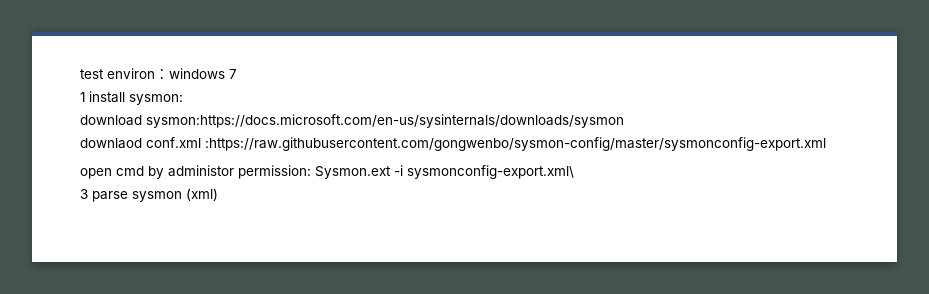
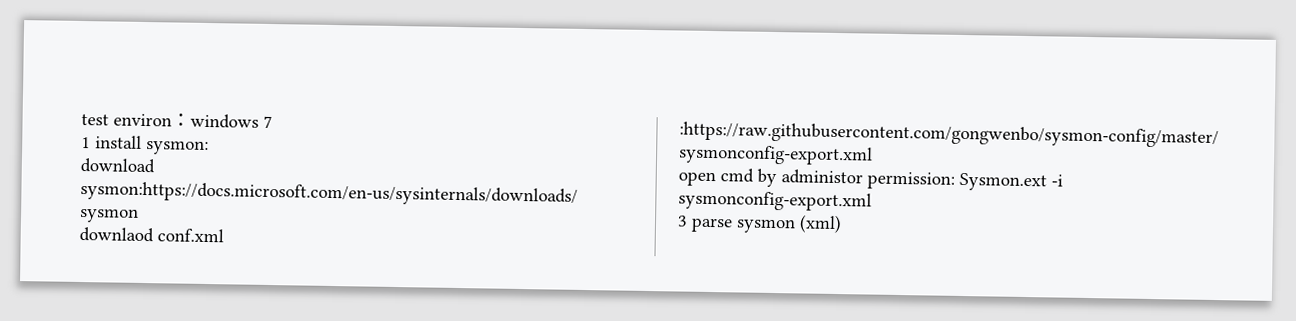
- open cmd by administor permission: Sysmon.ext -i sysmonconfig-export.xml\
+ open cmd by administor permission: Sysmon.ext -i sysmonconfig-export.xml

